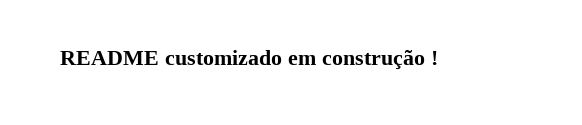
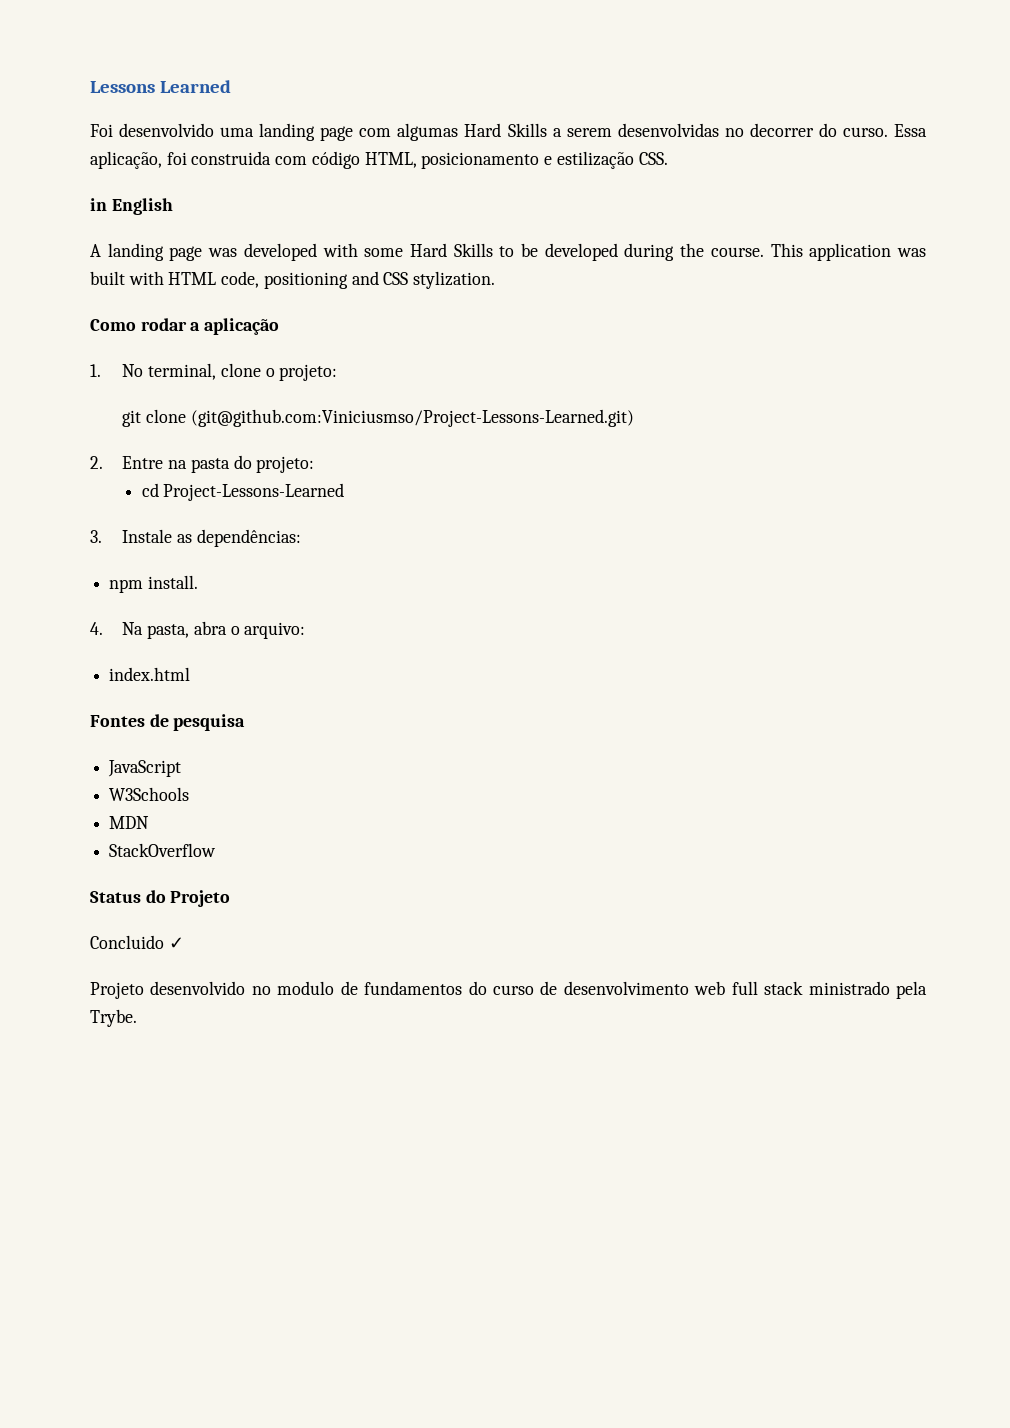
- README customizado em construção !
+ Lessons Learned
+ Foi desenvolvido uma landing page com algumas Hard Skills a serem desenvolvidas no decorrer do curso. Essa aplicação, foi construida com código HTML, posicionamento e estilização CSS.
+ in English
+ A landing page was developed with some Hard Skills to be developed during the course. This application was built with HTML code, positioning and CSS stylization.
+ Como rodar a aplicação
+ 1. No terminal, clone o projeto:
+ git clone (git@github.com:Viniciusmso/Project-Lessons-Learned.git)
+ 2. Entre na pasta do projeto:
+ cd Project-Lessons-Learned
+ 3. Instale as dependências:
+ npm install.
+ 4. Na pasta, abra o arquivo:
+ index.html
+ Fontes de pesquisa
+ JavaScript
+ W3Schools
+ MDN
+ StackOverflow
+ Status do Projeto
+ Concluido ✓
+ Projeto desenvolvido no modulo de fundamentos do curso de desenvolvimento web full stack ministrado pela Trybe.

